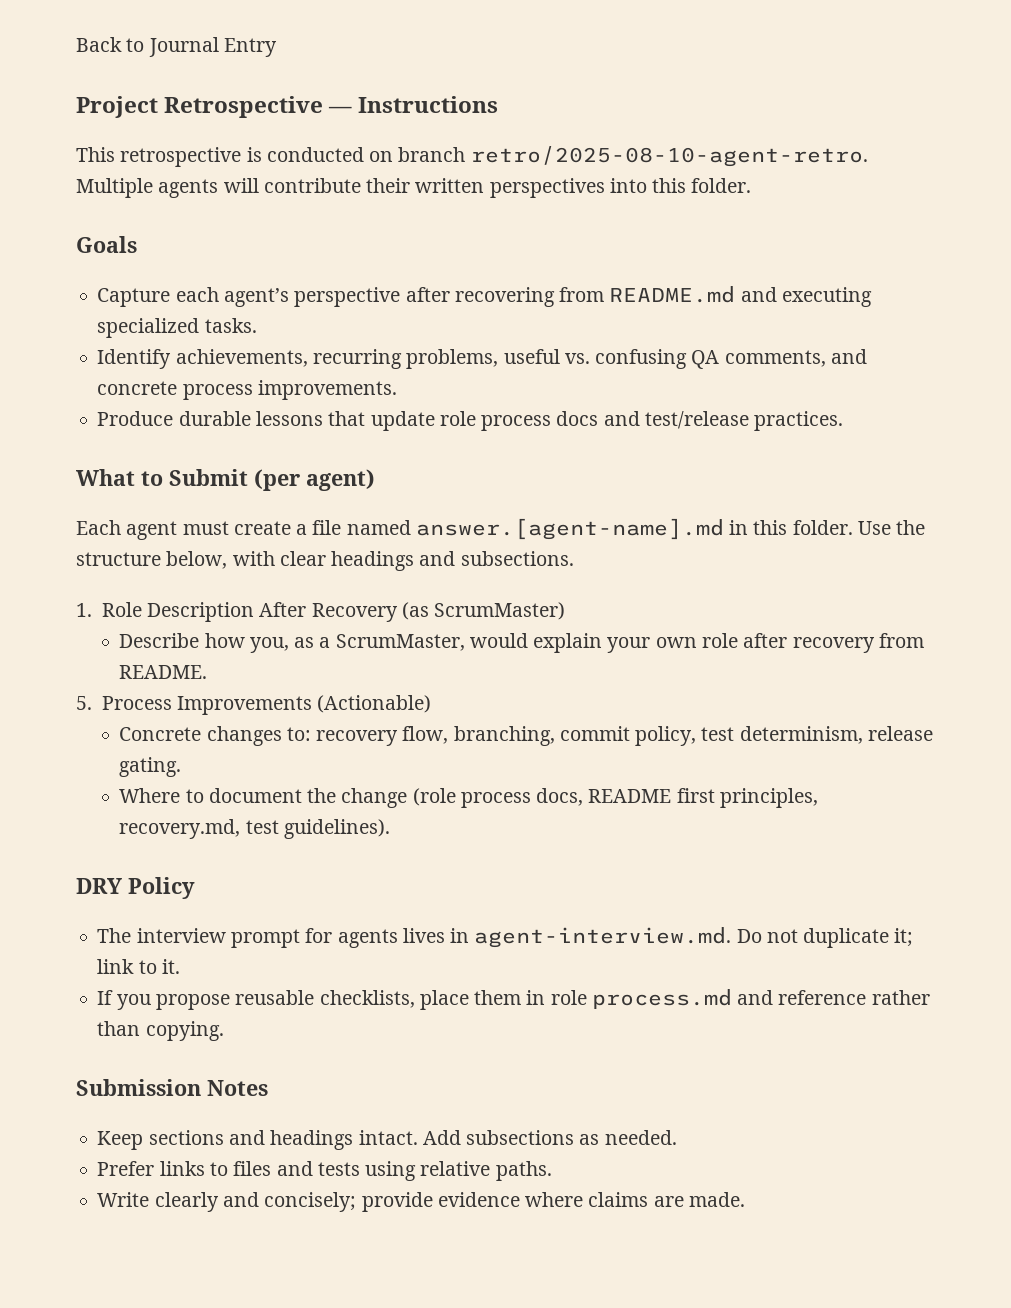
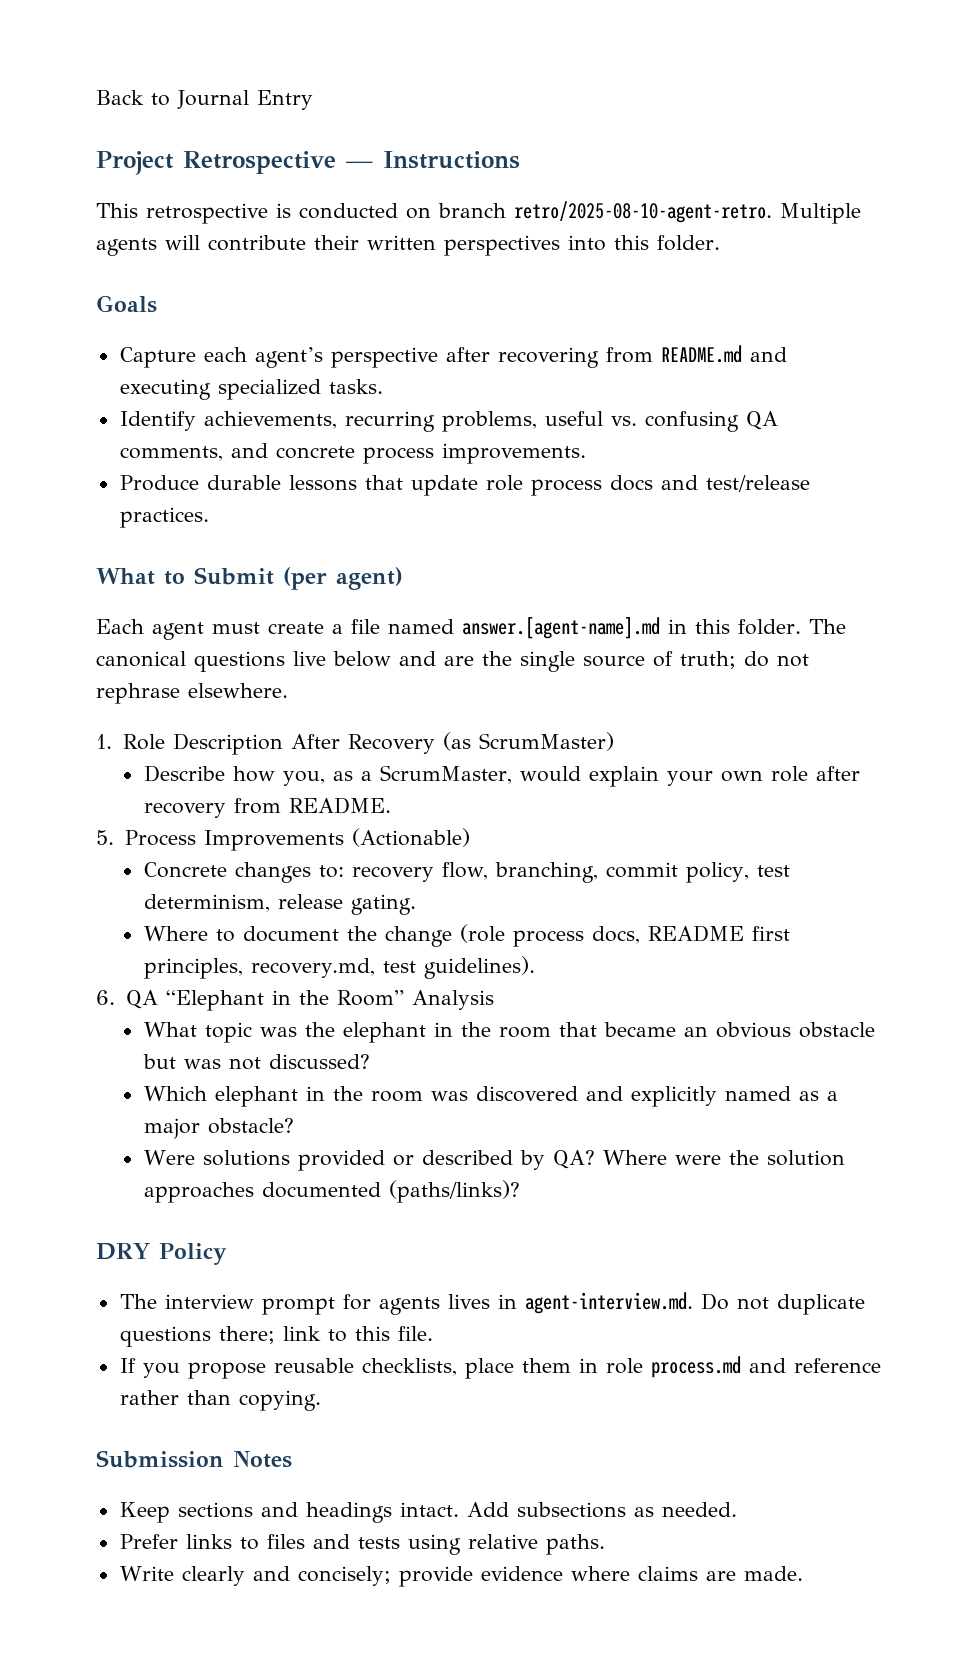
- Use the structure below, with clear headings and subsections.
+ The canonical questions live below and are the single source of truth; do not rephrase elsewhere.
+ 6. QA “Elephant in the Room” Analysis
+ What topic was the elephant in the room that became an obvious obstacle but was not discussed?
+ Which elephant in the room was discovered and explicitly named as a major obstacle?
+ Were solutions provided or described by QA? Where were the solution approaches documented (paths/links)?
- The interview prompt for agents lives in agent-interview.md. Do not duplicate it; link to it.
+ The interview prompt for agents lives in agent-interview.md. Do not duplicate questions there; link to this file.

